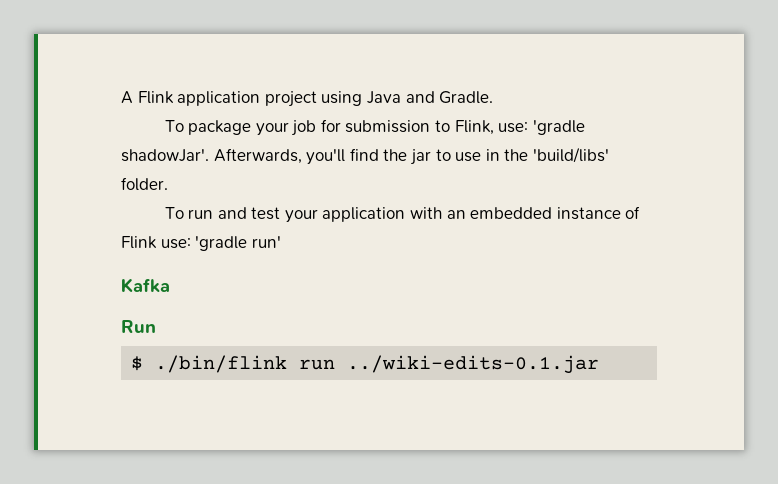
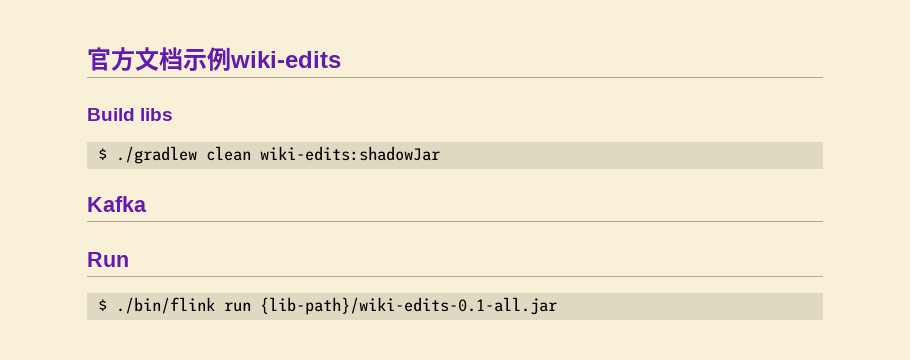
- A Flink application project using Java and Gradle.
- To package your job for submission to Flink, use: 'gradle shadowJar'. Afterwards, you'll find the jar to use in the 'build/libs' folder.
- To run and test your application with an embedded instance of Flink use: 'gradle run'
+ 官方文档示例wiki-edits
+ Build libs
+ $ ./gradlew clean wiki-edits:shadowJar
- $ ./bin/flink run ../wiki-edits-0.1.jar
+ $ ./bin/flink run {lib-path}/wiki-edits-0.1-all.jar

